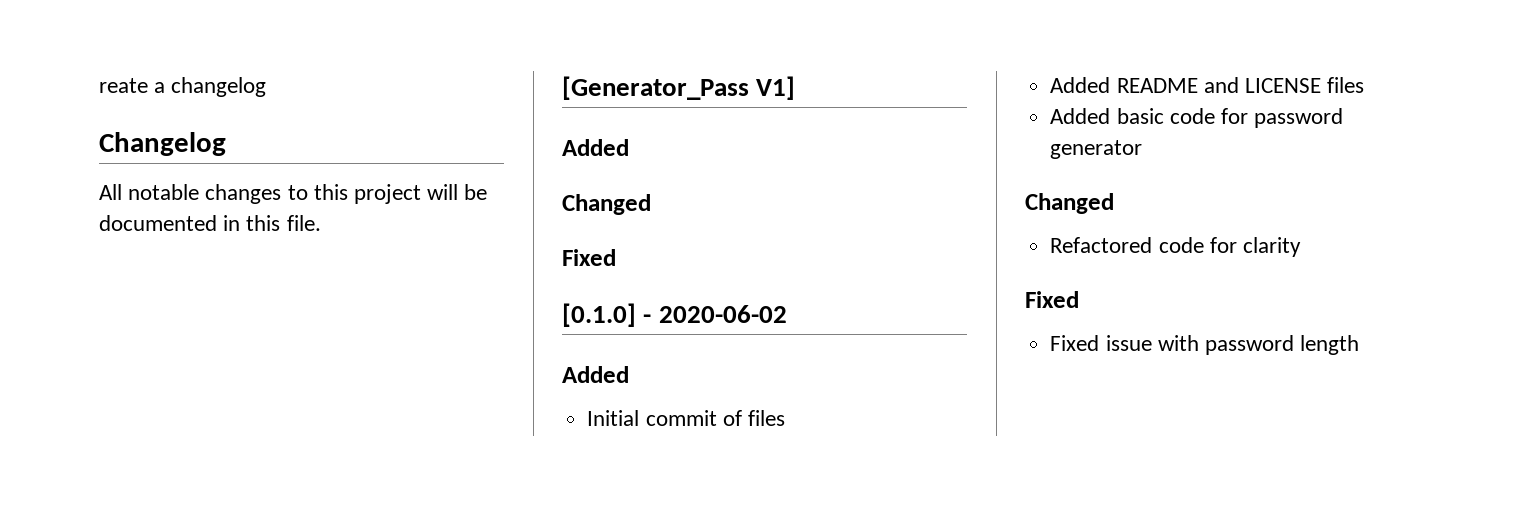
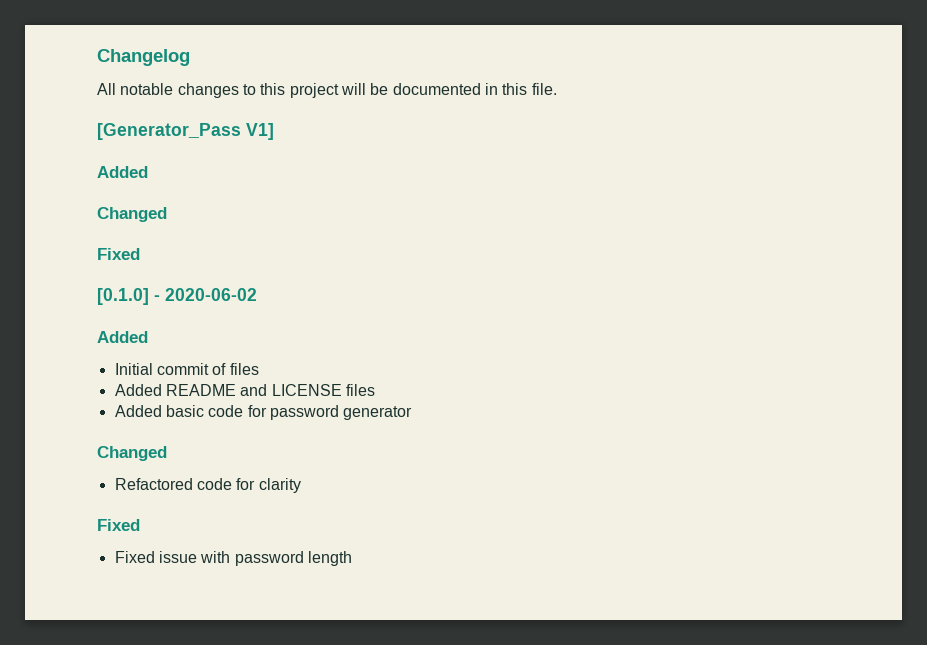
- reate a changelog

